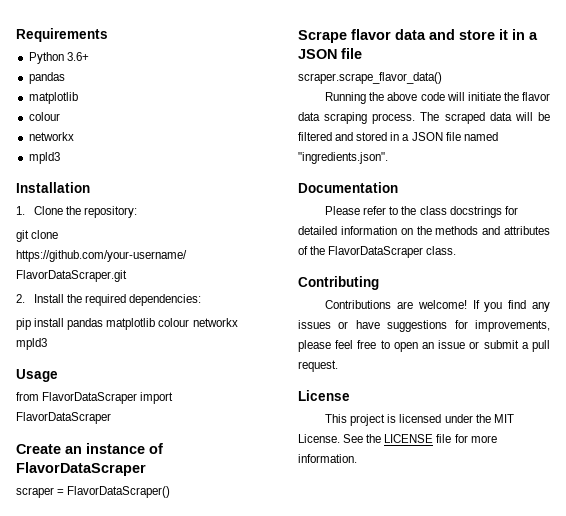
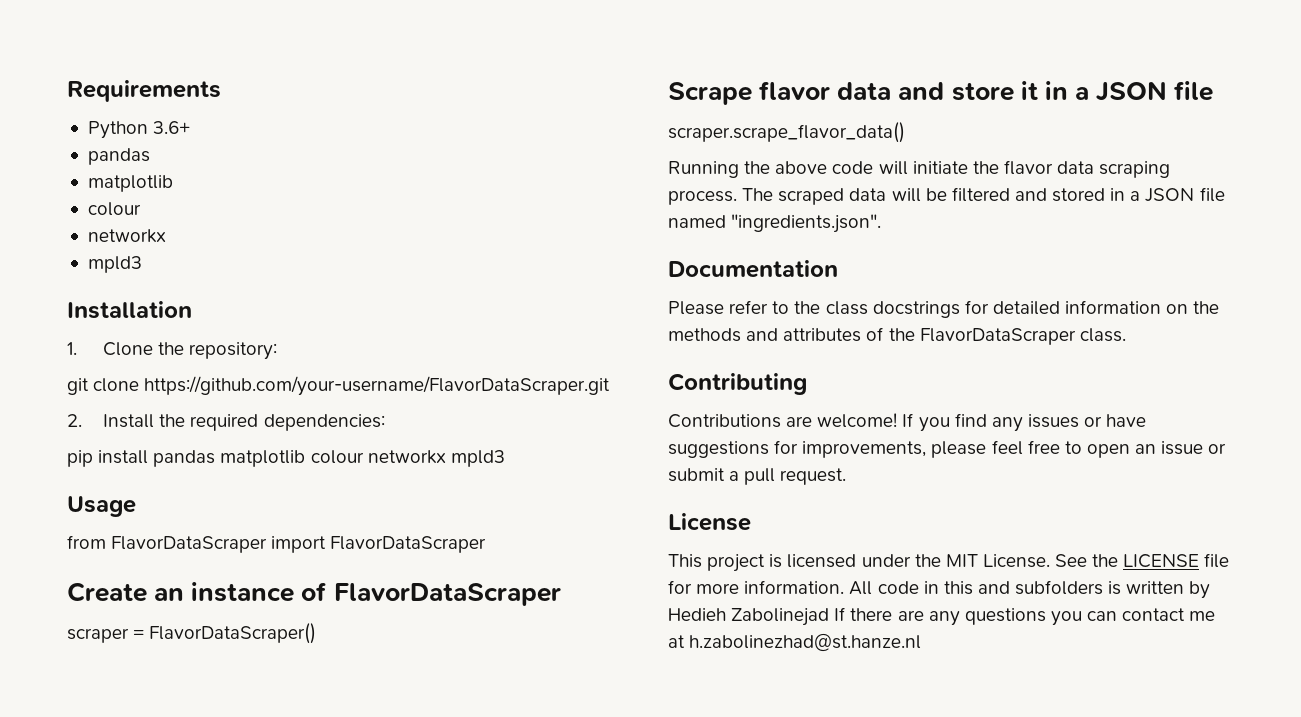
+ All code in this and subfolders is written by Hedieh Zabolinejad If there are any questions you can contact me at h.zabolinezhad@st.hanze.nl

